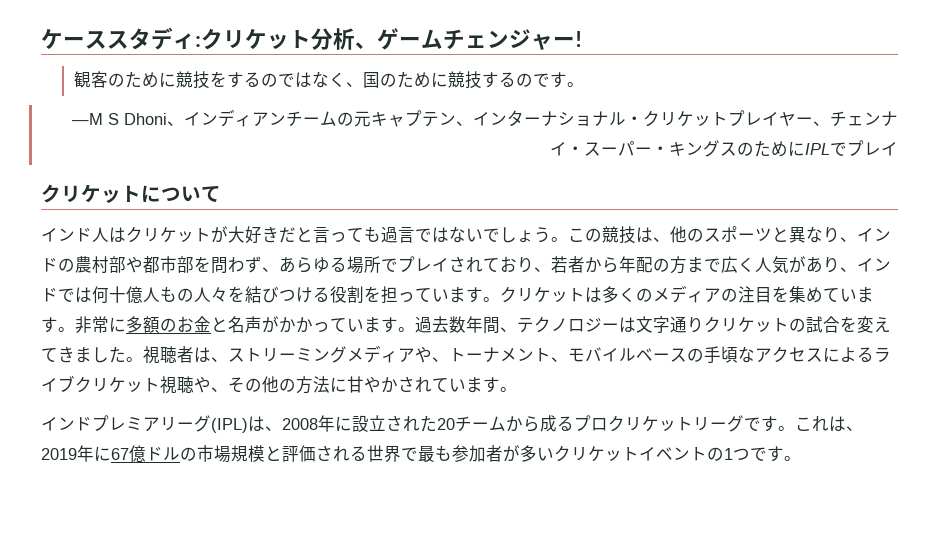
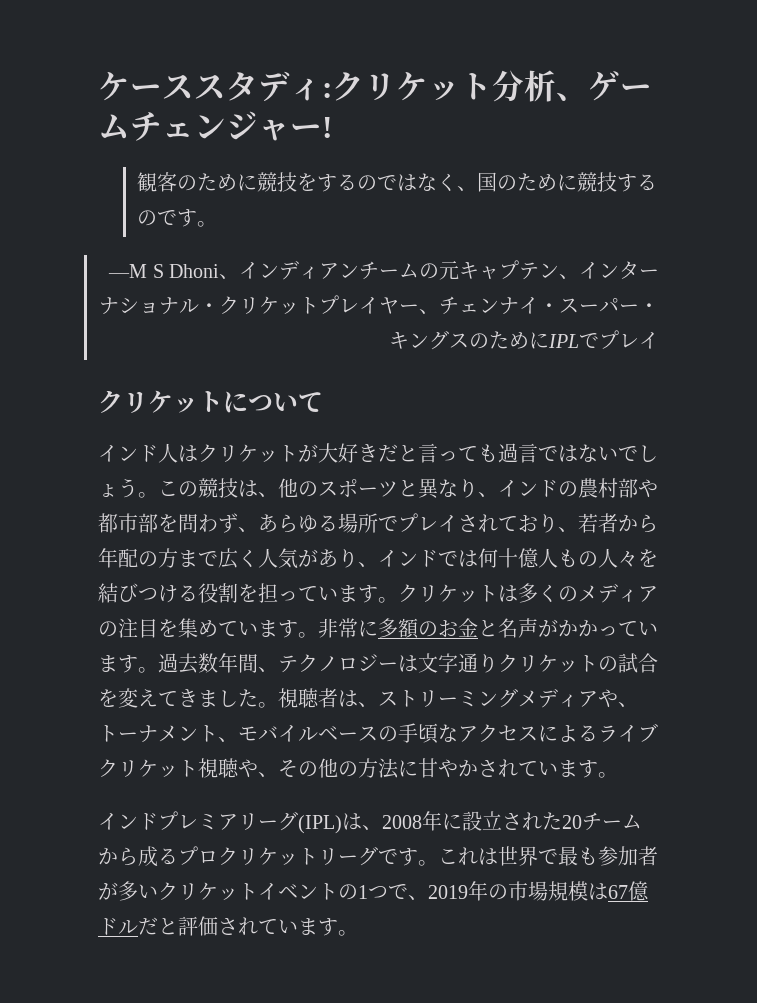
- これは、2019年に67億ドルの市場規模と評価される世界で最も参加者が多いクリケットイベントの1つです。
+ これは世界で最も参加者が多いクリケットイベントの1つで、2019年の市場規模は67億ドルだと評価されています。

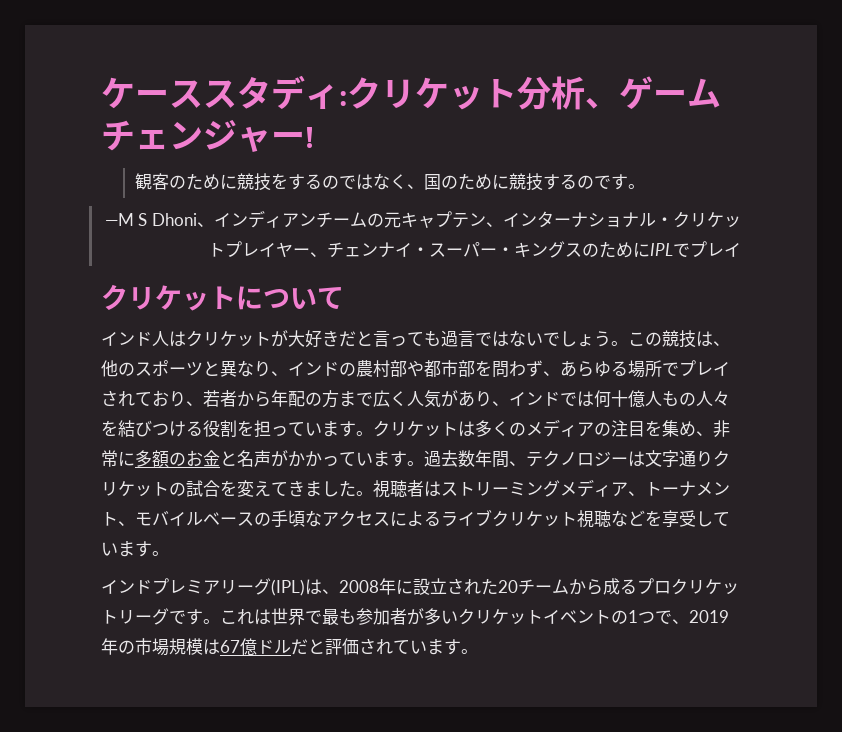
- クリケットは多くのメディアの注目を集めています。非常に多額のお金と名声がかかっています。
+ クリケットは多くのメディアの注目を集め、非常に多額のお金と名声がかかっています。
- 視聴者は、ストリーミングメディアや、トーナメント、モバイルベースの手頃なアクセスによるライブクリケット視聴や、その他の方法に甘やかされています。
+ 視聴者はストリーミングメディア、トーナメント、モバイルベースの手頃なアクセスによるライブクリケット視聴などを享受しています。

